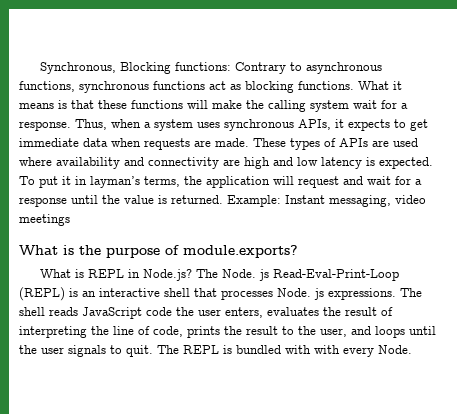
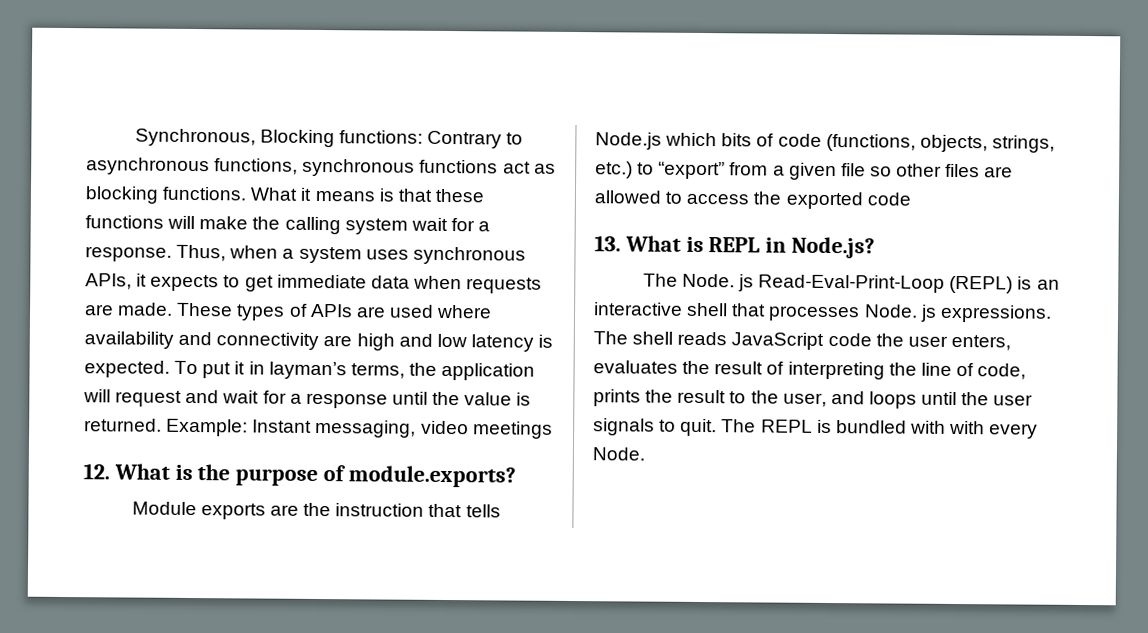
- What is the purpose of module.exports?
+ 12. What is the purpose of module.exports?
- What is REPL in Node.js? The Node. js Read-Eval-Print-Loop (REPL) is an interactive shell that processes Node. js expressions.
+ Module exports are the instruction that tells Node.js which bits of code (functions, objects, strings, etc.) to “export” from a given file so other files are allowed to access the exported code
+ 13. What is REPL in Node.js?
+ The Node. js Read-Eval-Print-Loop (REPL) is an interactive shell that processes Node. js expressions.

